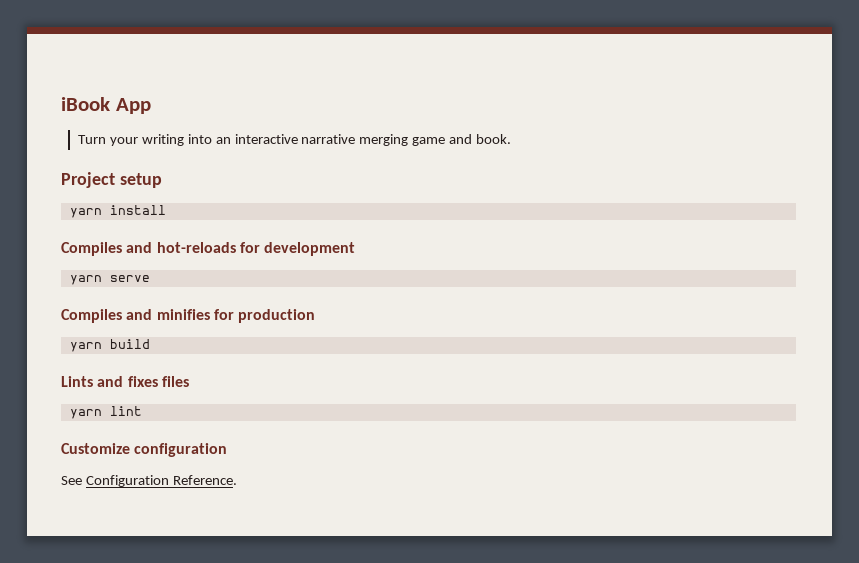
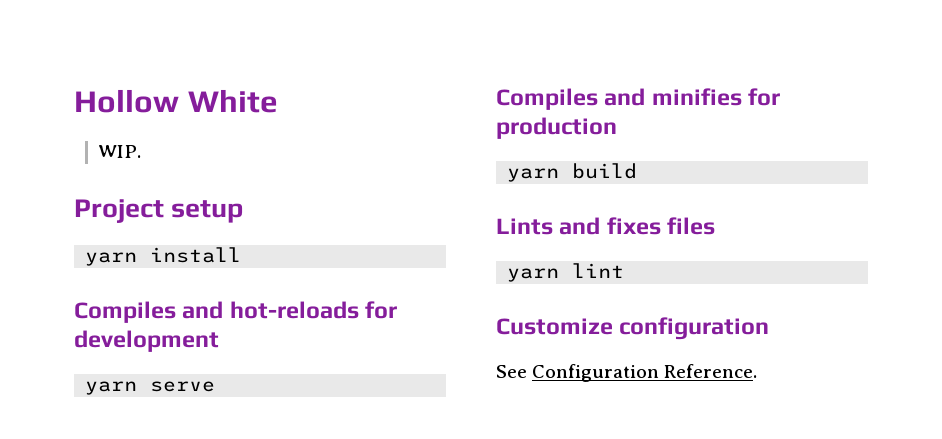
- iBook App
- Turn your writing into an interactive narrative merging game and book.
+ Hollow White
+ WIP.

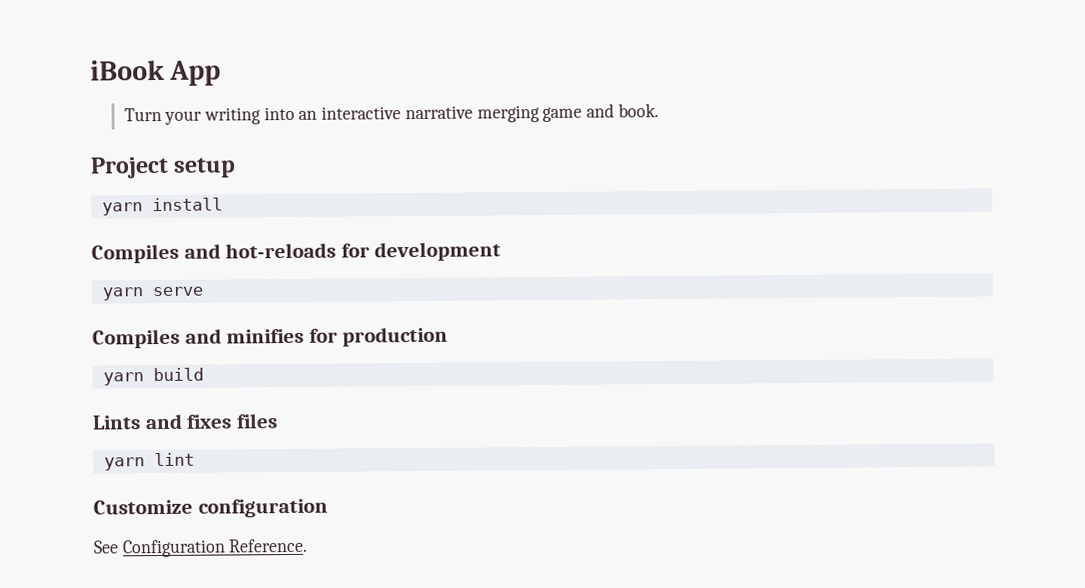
- Hollow White
- WIP.
+ iBook App
+ Turn your writing into an interactive narrative merging game and book.

